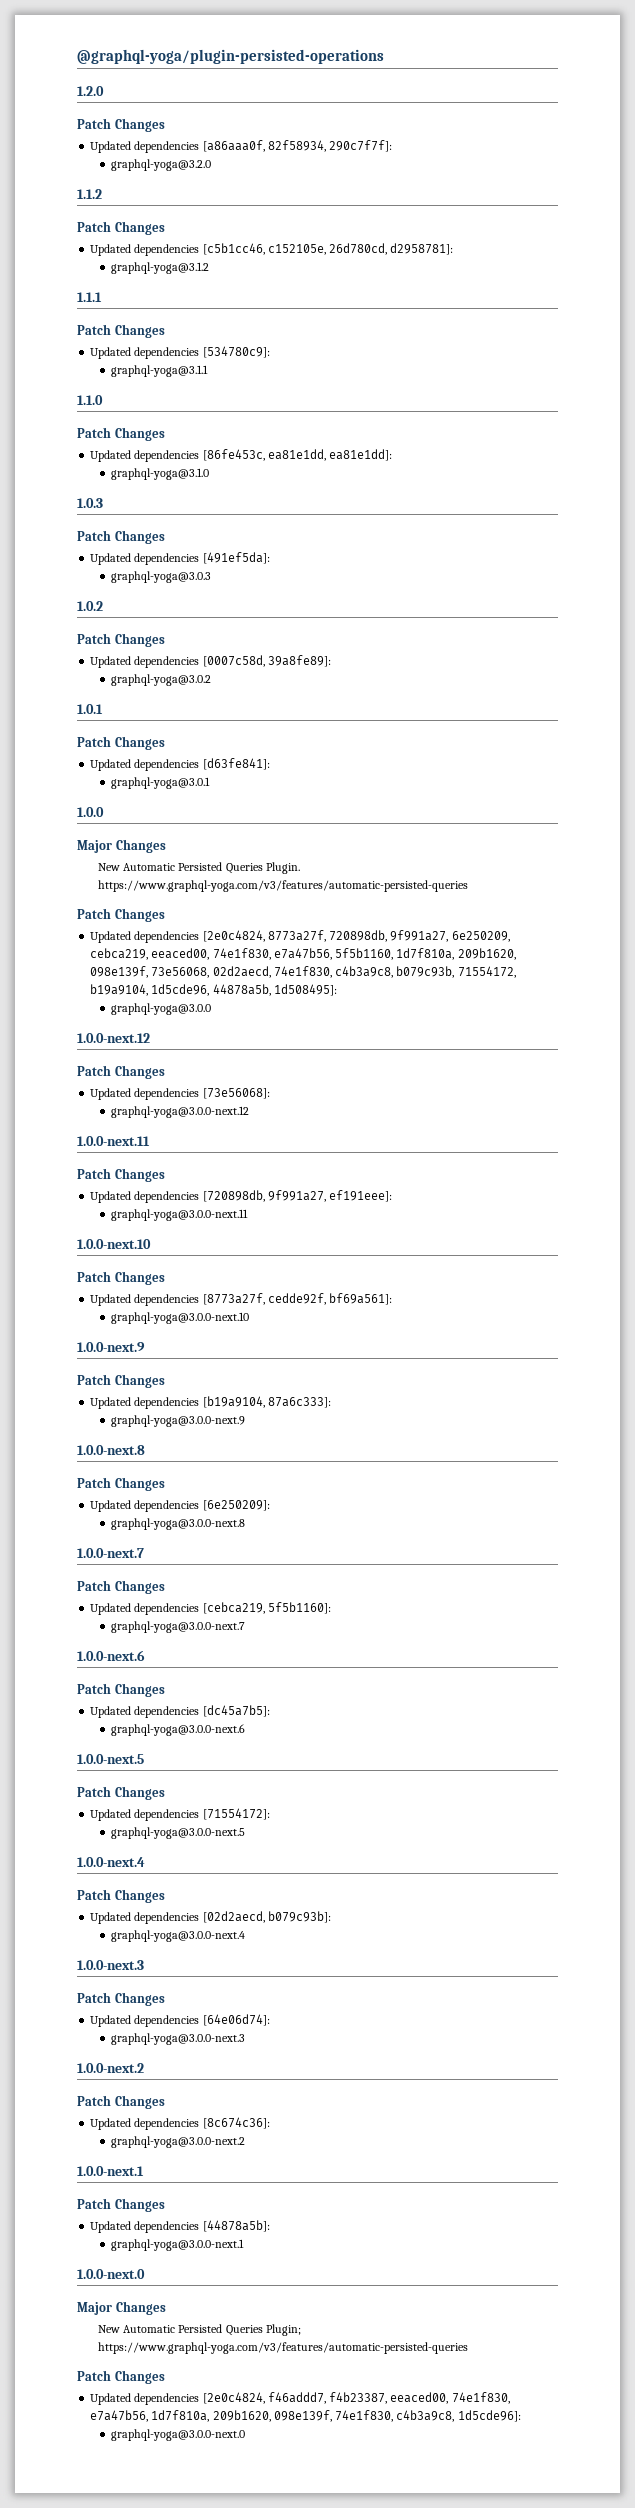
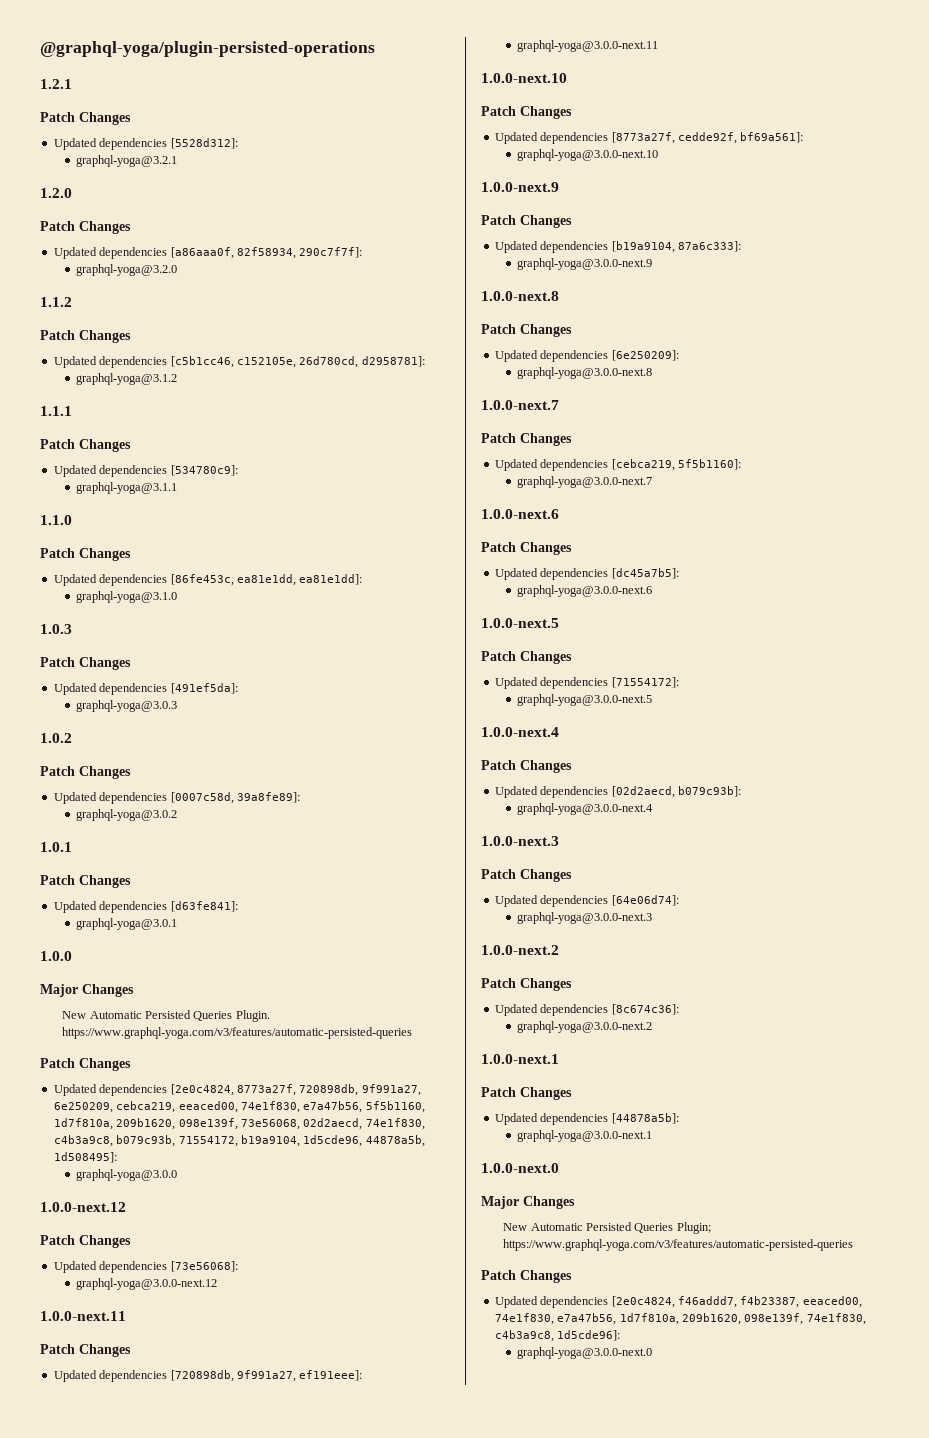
+ 1.2.1
+ Patch Changes
+ Updated dependencies [5528d312]:
+ graphql-yoga@3.2.1

